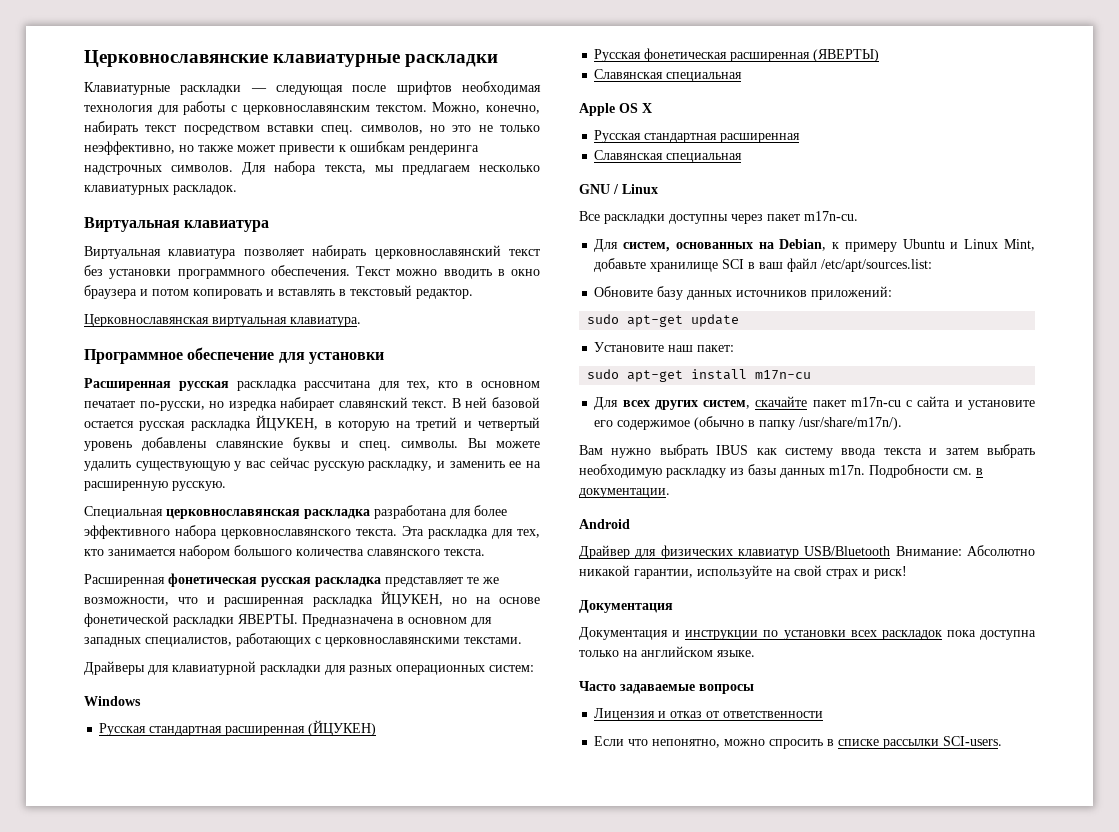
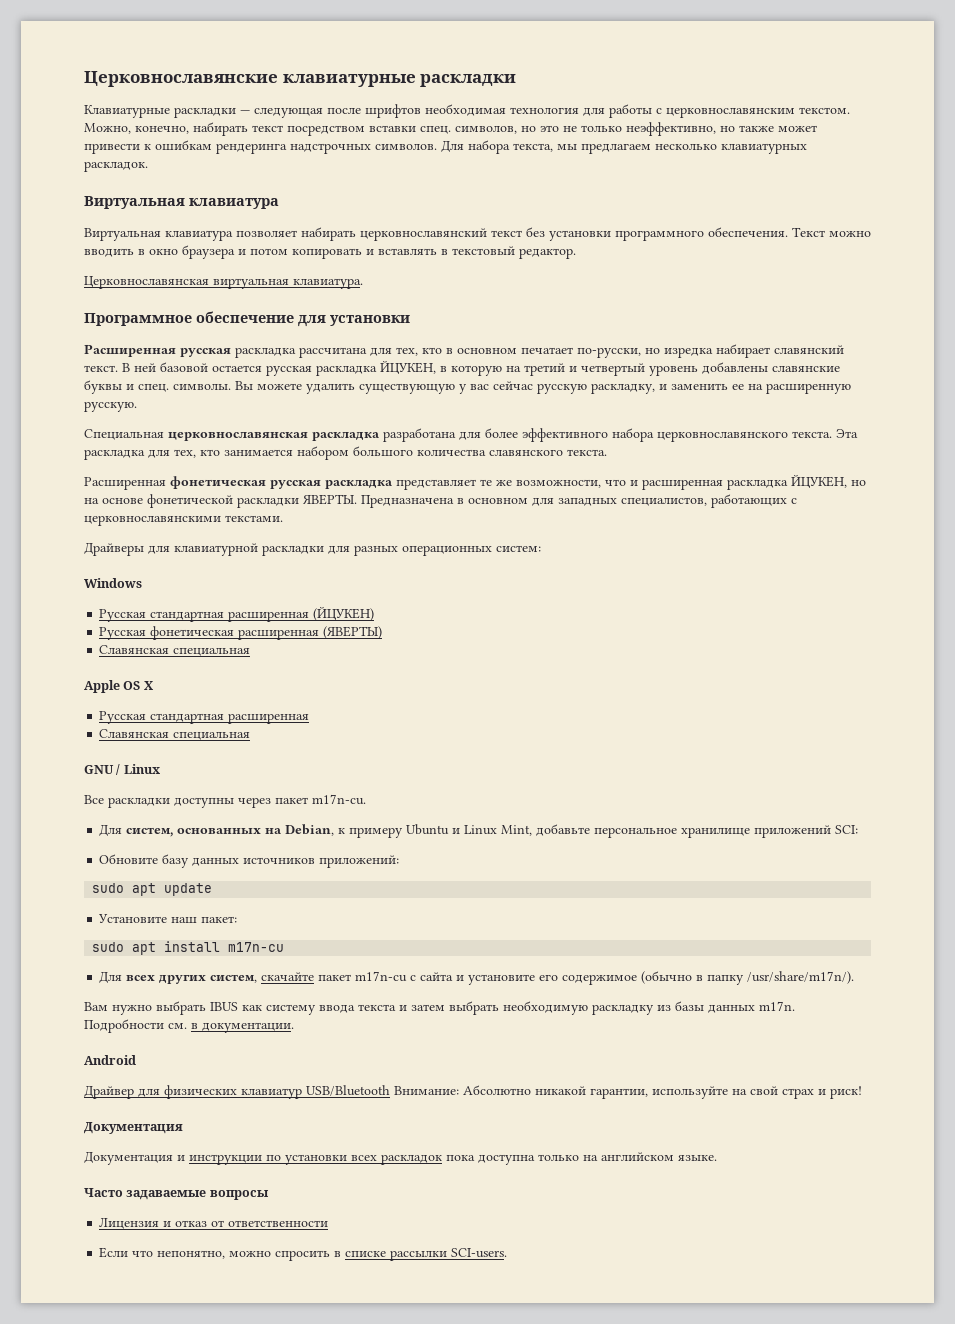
- Для систем, основанных на Debian, к примеру Ubuntu и Linux Mint, добавьте хранилище SCI в ваш файл /etc/apt/sources.list:
+ Для систем, основанных на Debian, к примеру Ubuntu и Linux Mint, добавьте персональное хранилище приложений SCI:
- sudo apt-get update
+ sudo apt update
- sudo apt-get install m17n-cu
+ sudo apt install m17n-cu

